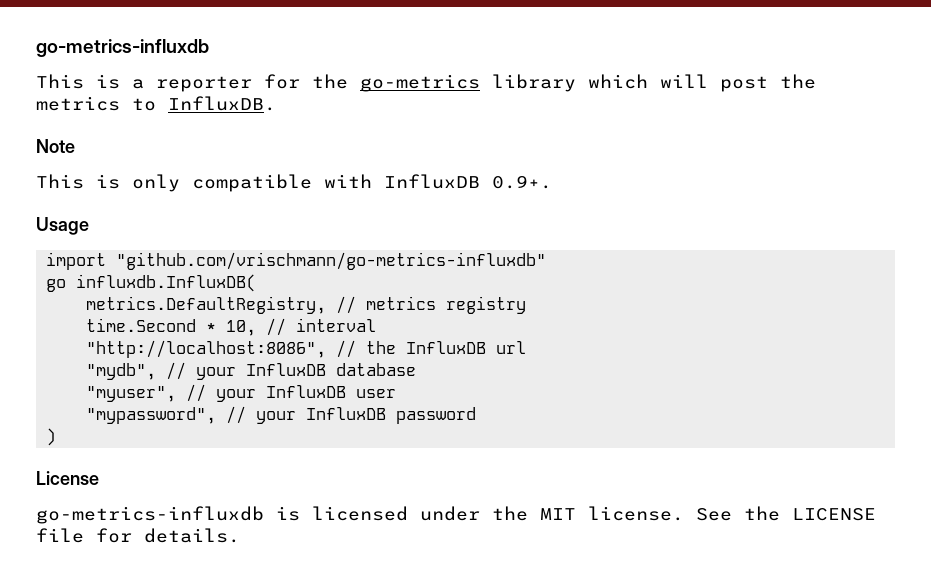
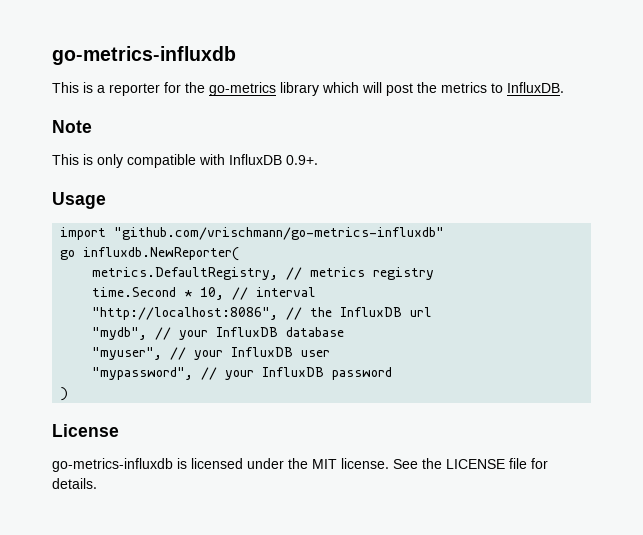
- go influxdb.InfluxDB(
+ go influxdb.NewReporter(

